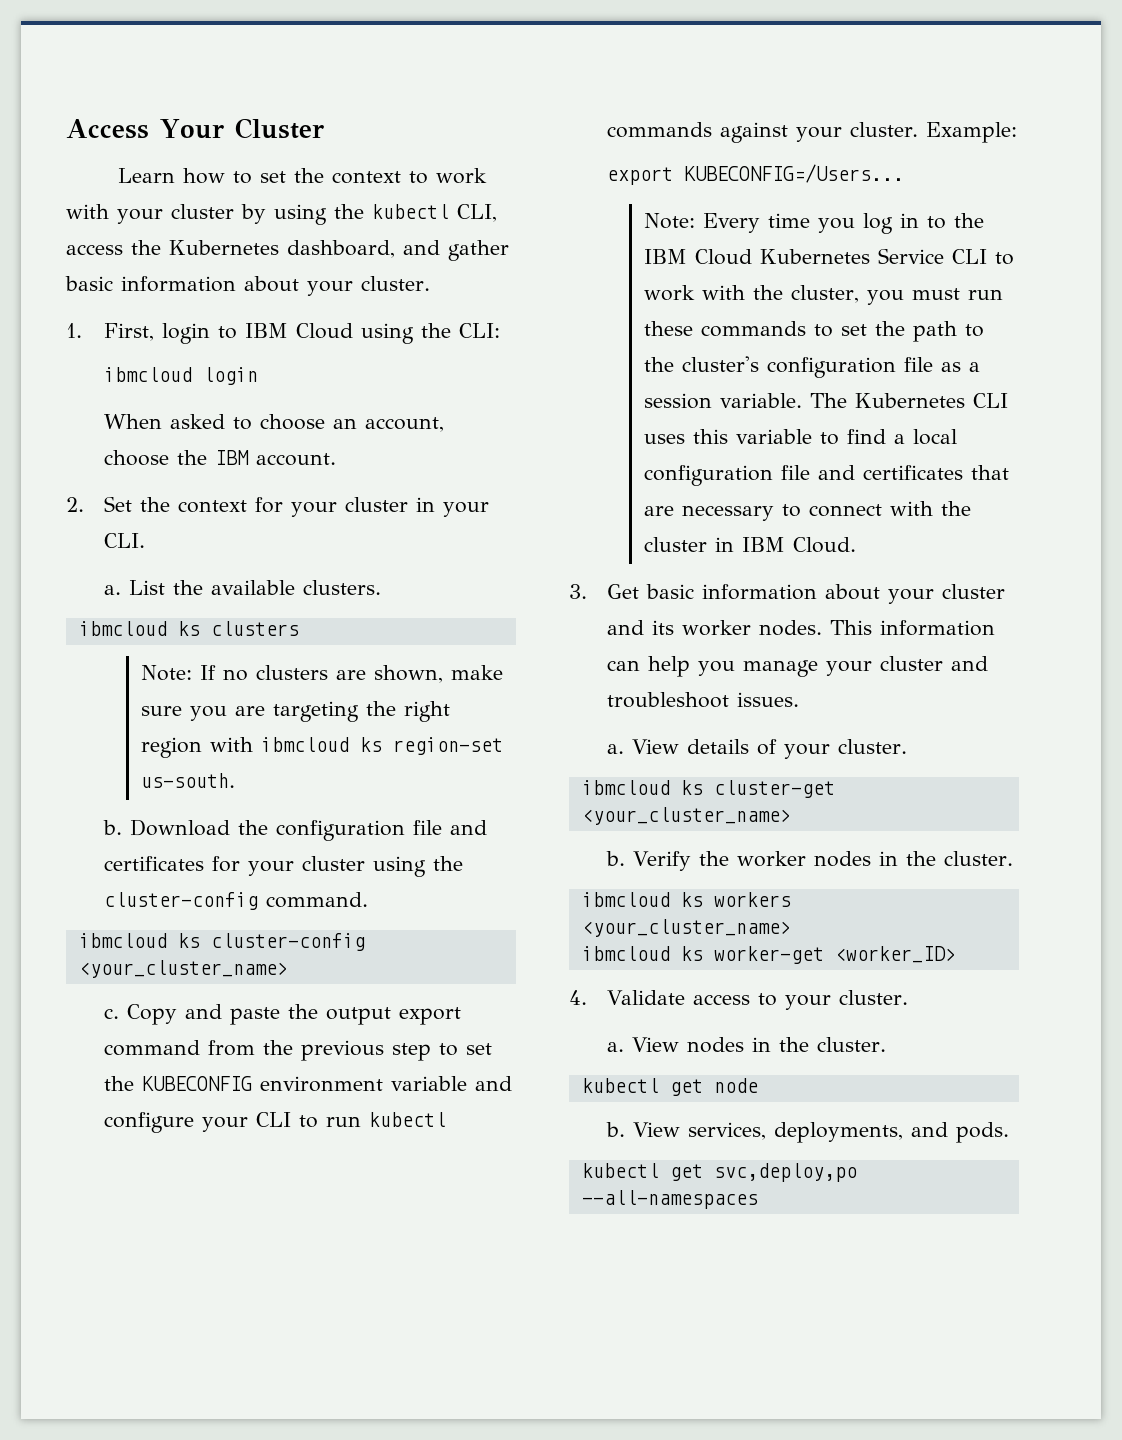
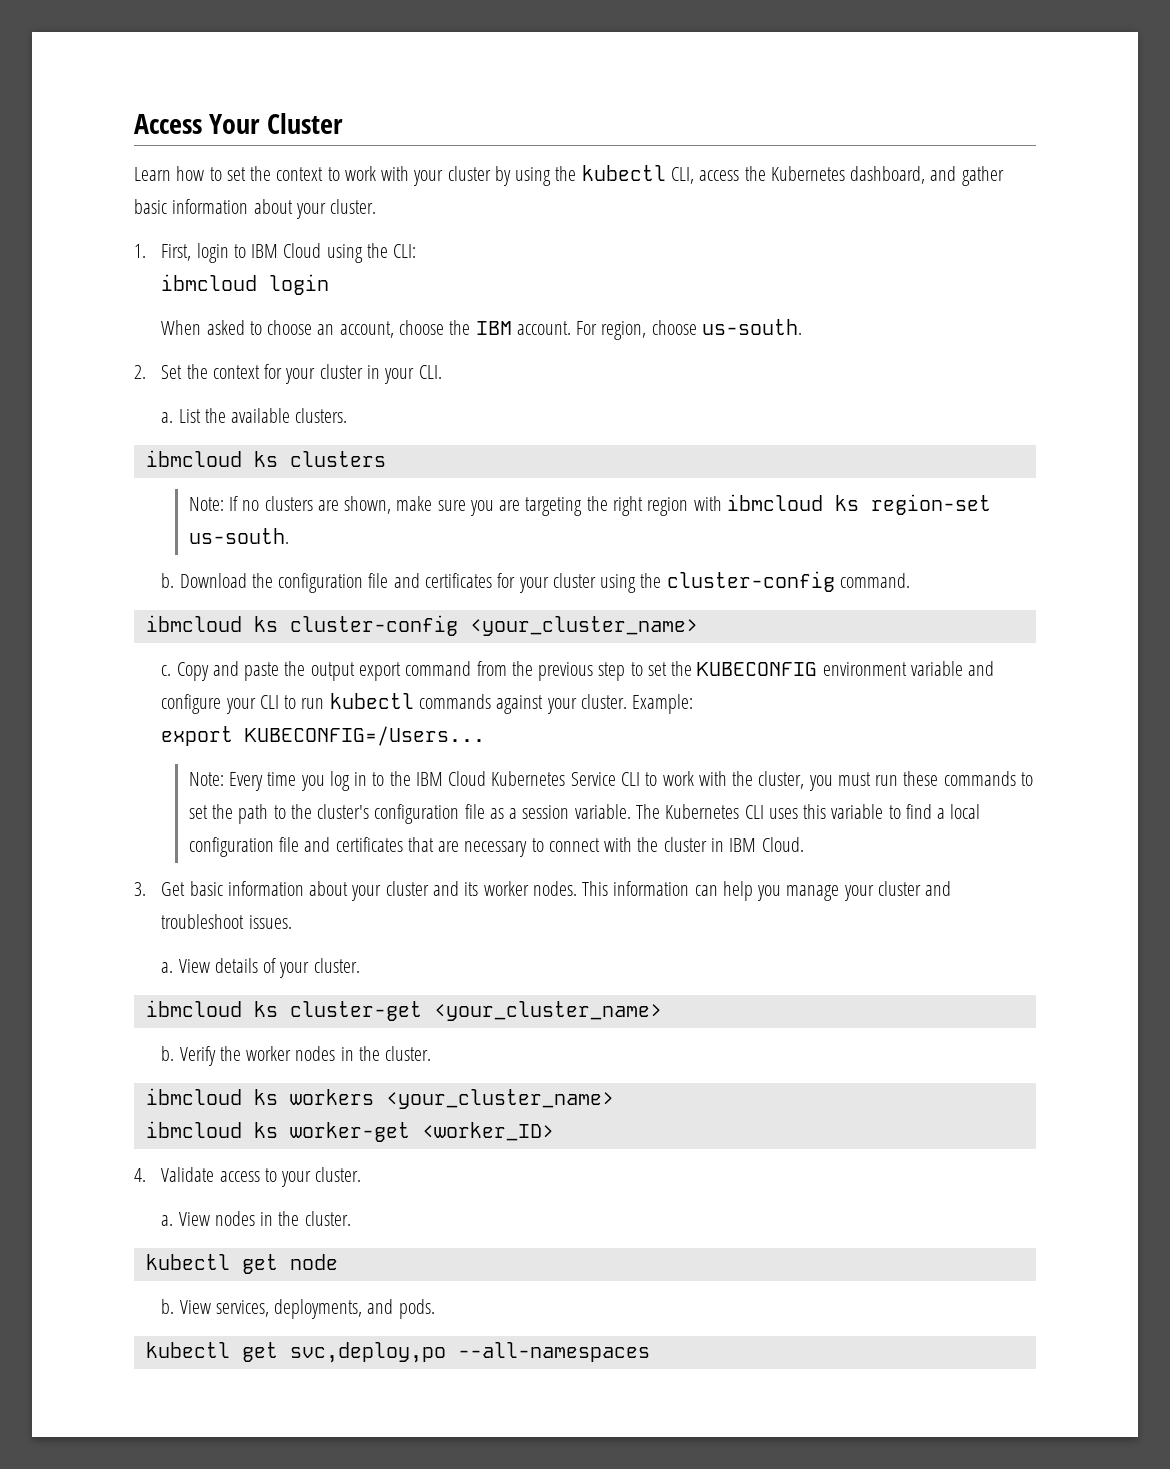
+ For region, choose us-south.

